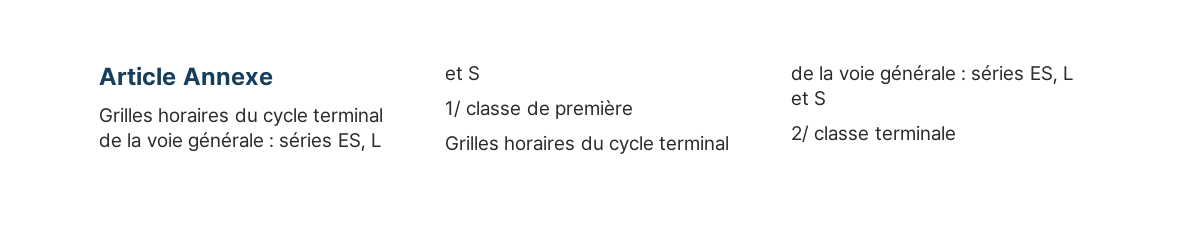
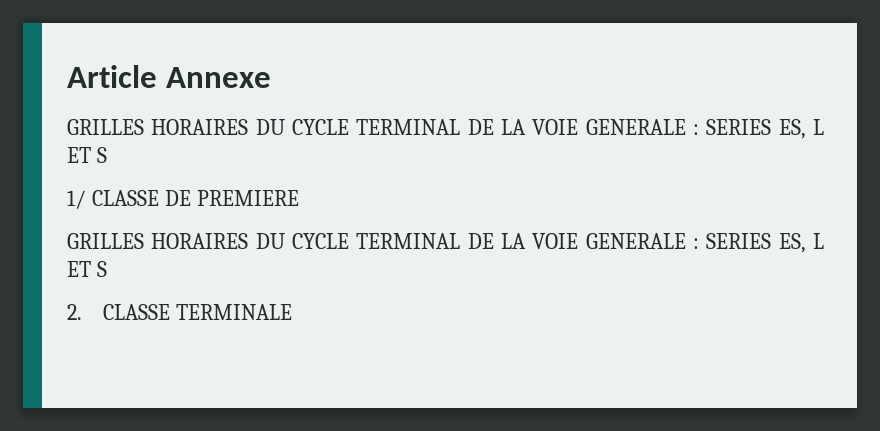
  Article Annexe
- Grilles horaires du cycle terminal de la voie générale : séries ES, L et S
+ GRILLES HORAIRES DU CYCLE TERMINAL DE LA VOIE GENERALE : SERIES ES, L ET S
- 1/ classe de première
- Grilles horaires du cycle terminal de la voie générale : séries ES, L et S
- 2/ classe terminale
+ 1/ CLASSE DE PREMIERE
+ GRILLES HORAIRES DU CYCLE TERMINAL DE LA VOIE GENERALE : SERIES ES, L ET S
+ 2. CLASSE TERMINALE

